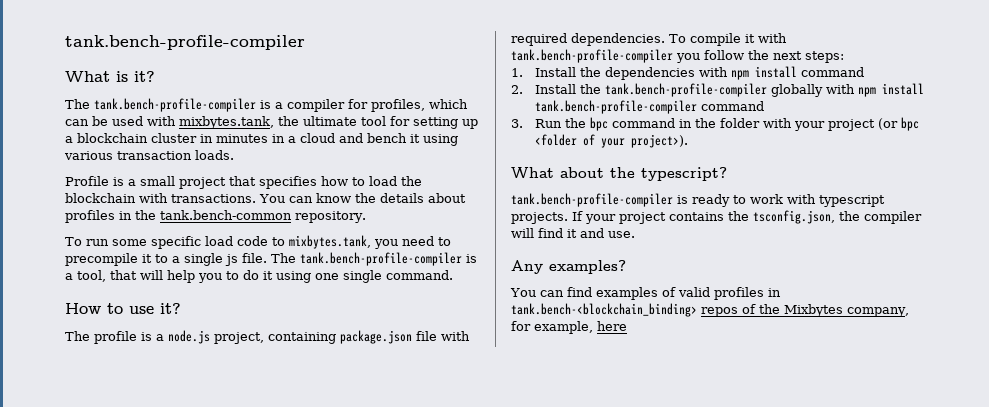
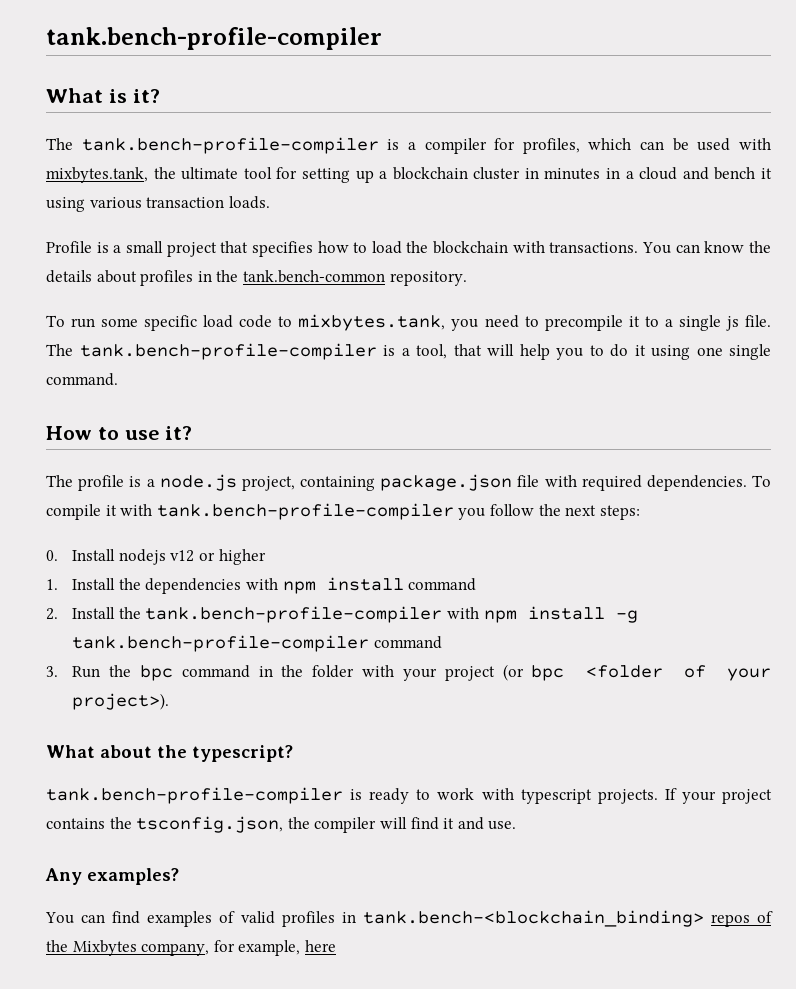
+ 0. Install nodejs v12 or higher
- 2. Install the tank.bench-profile-compiler globally with npm install tank.bench-profile-compiler command
+ 2. Install the tank.bench-profile-compiler with npm install -g tank.bench-profile-compiler command

